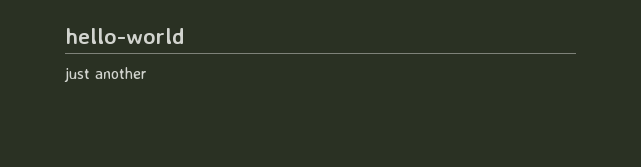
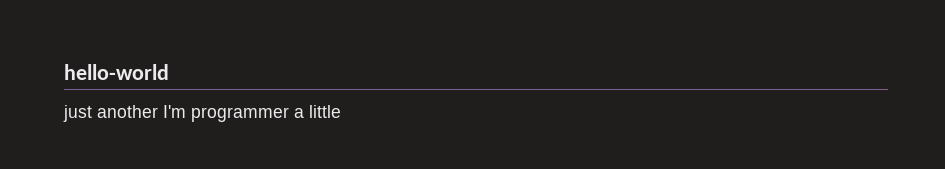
- just another
+ just another I'm programmer a little

